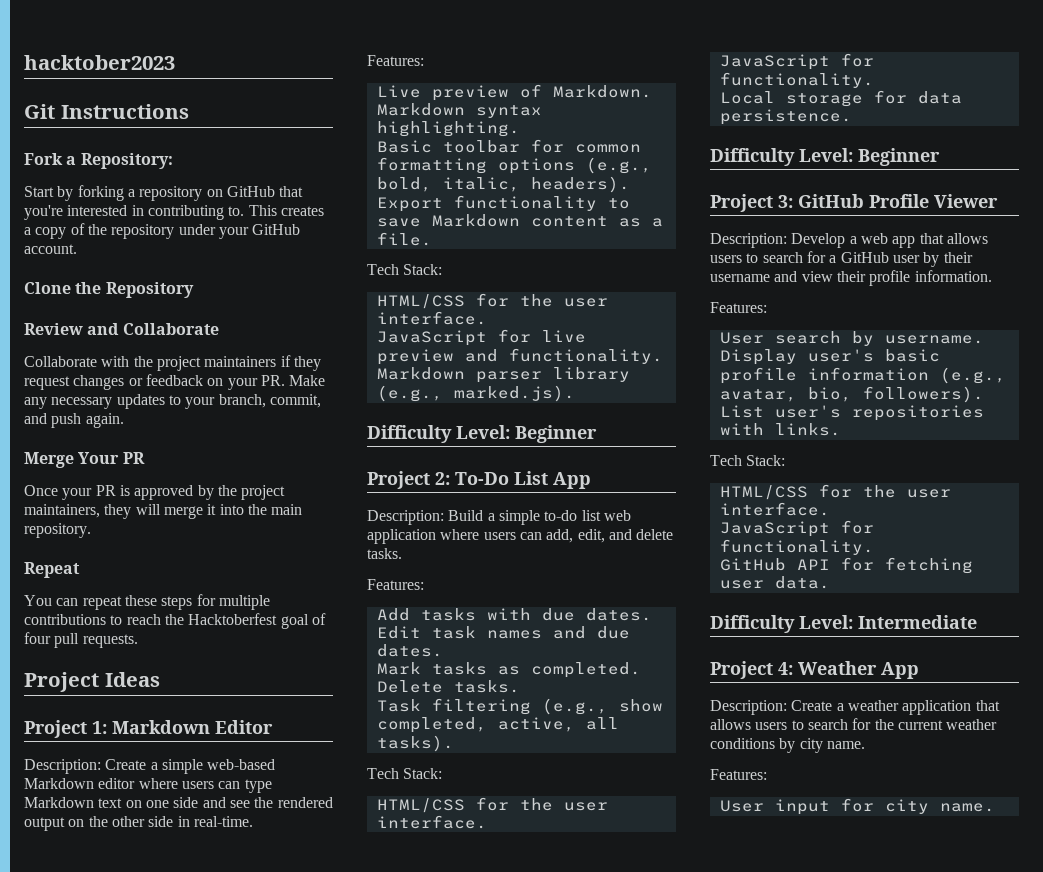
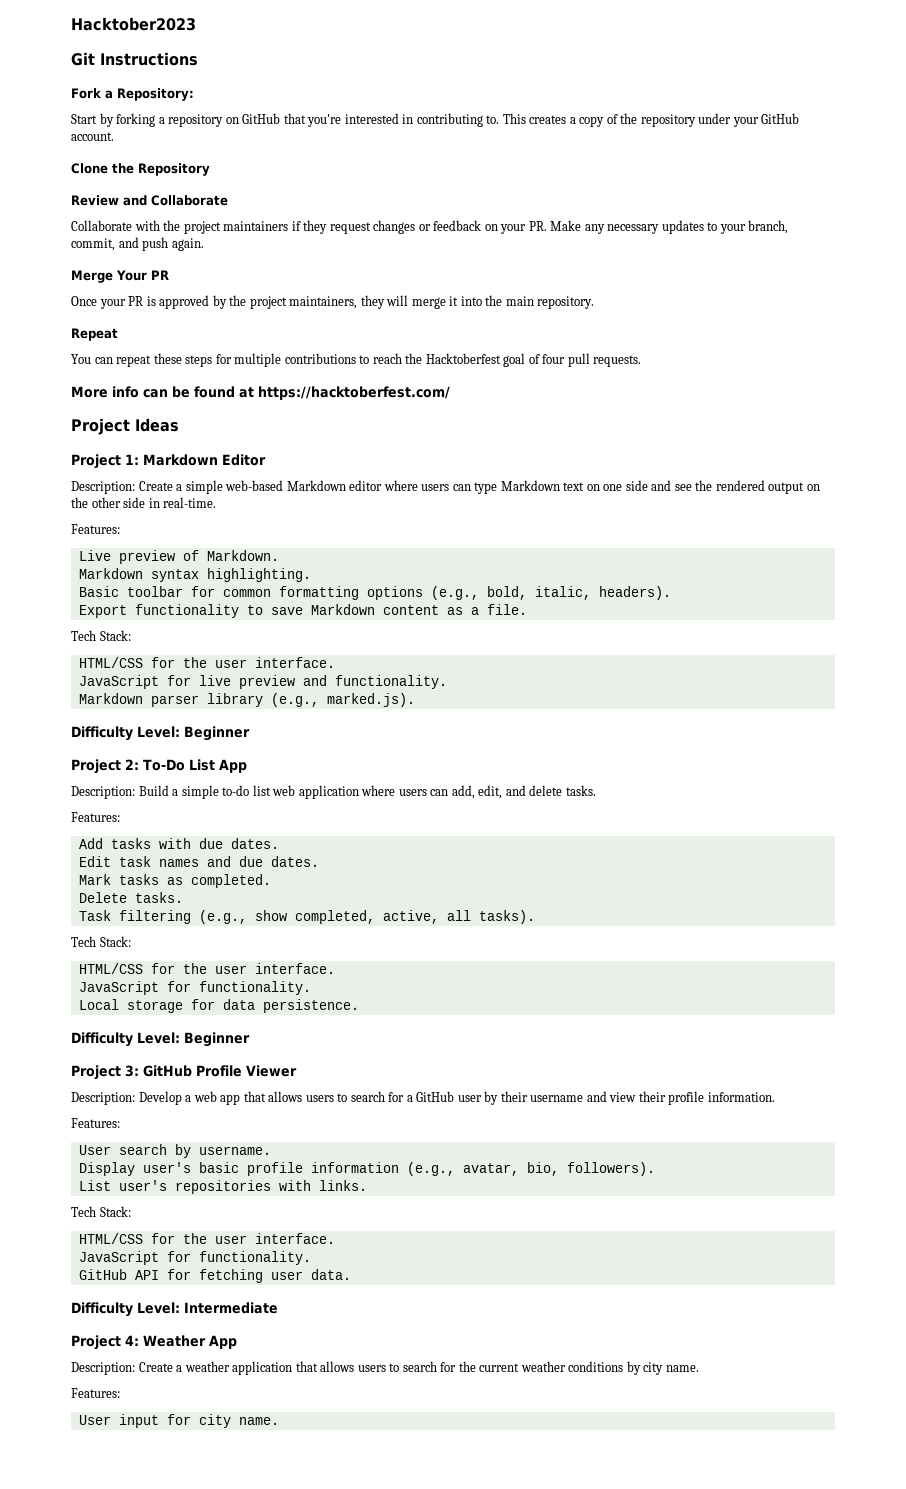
- hacktober2023
+ Hacktober2023
+ More info can be found at https://hacktoberfest.com/

